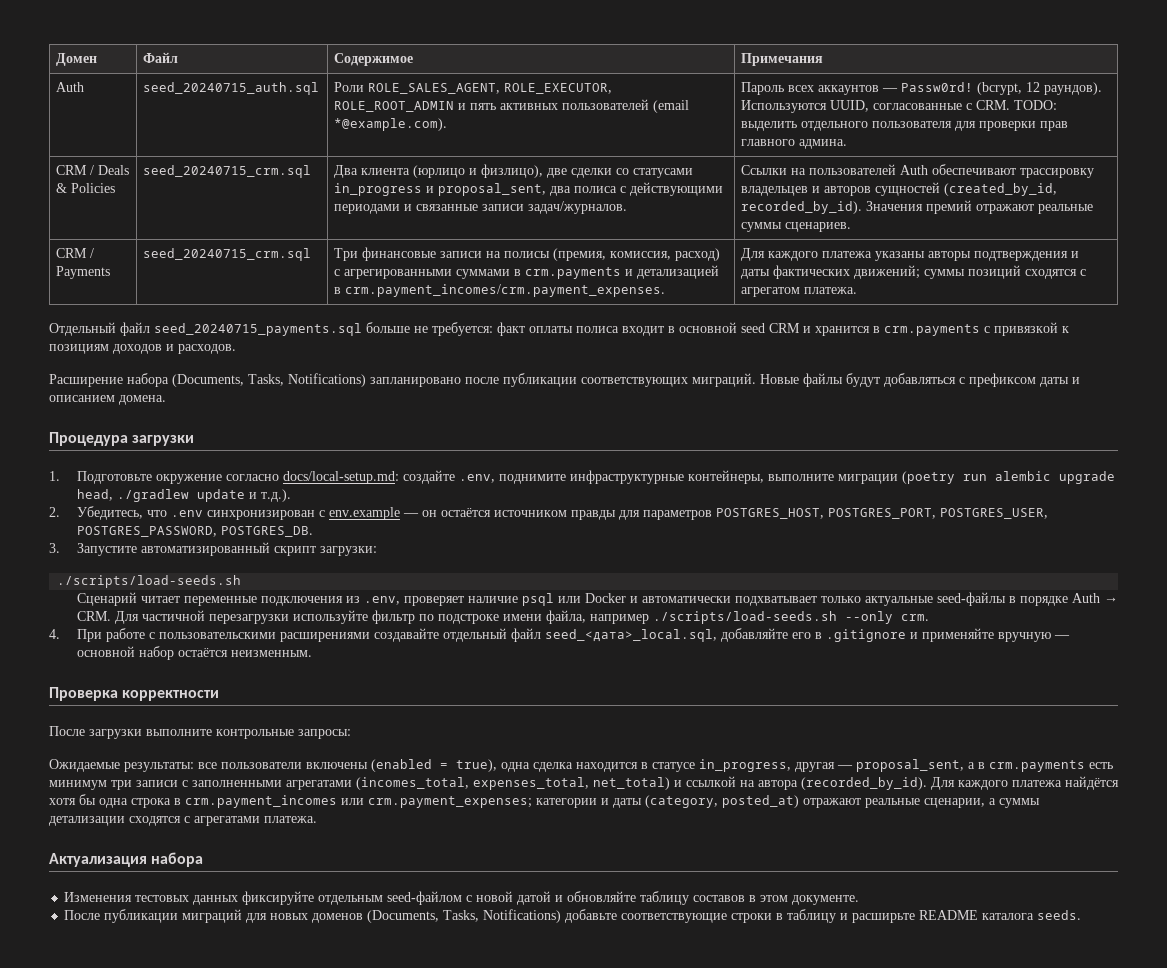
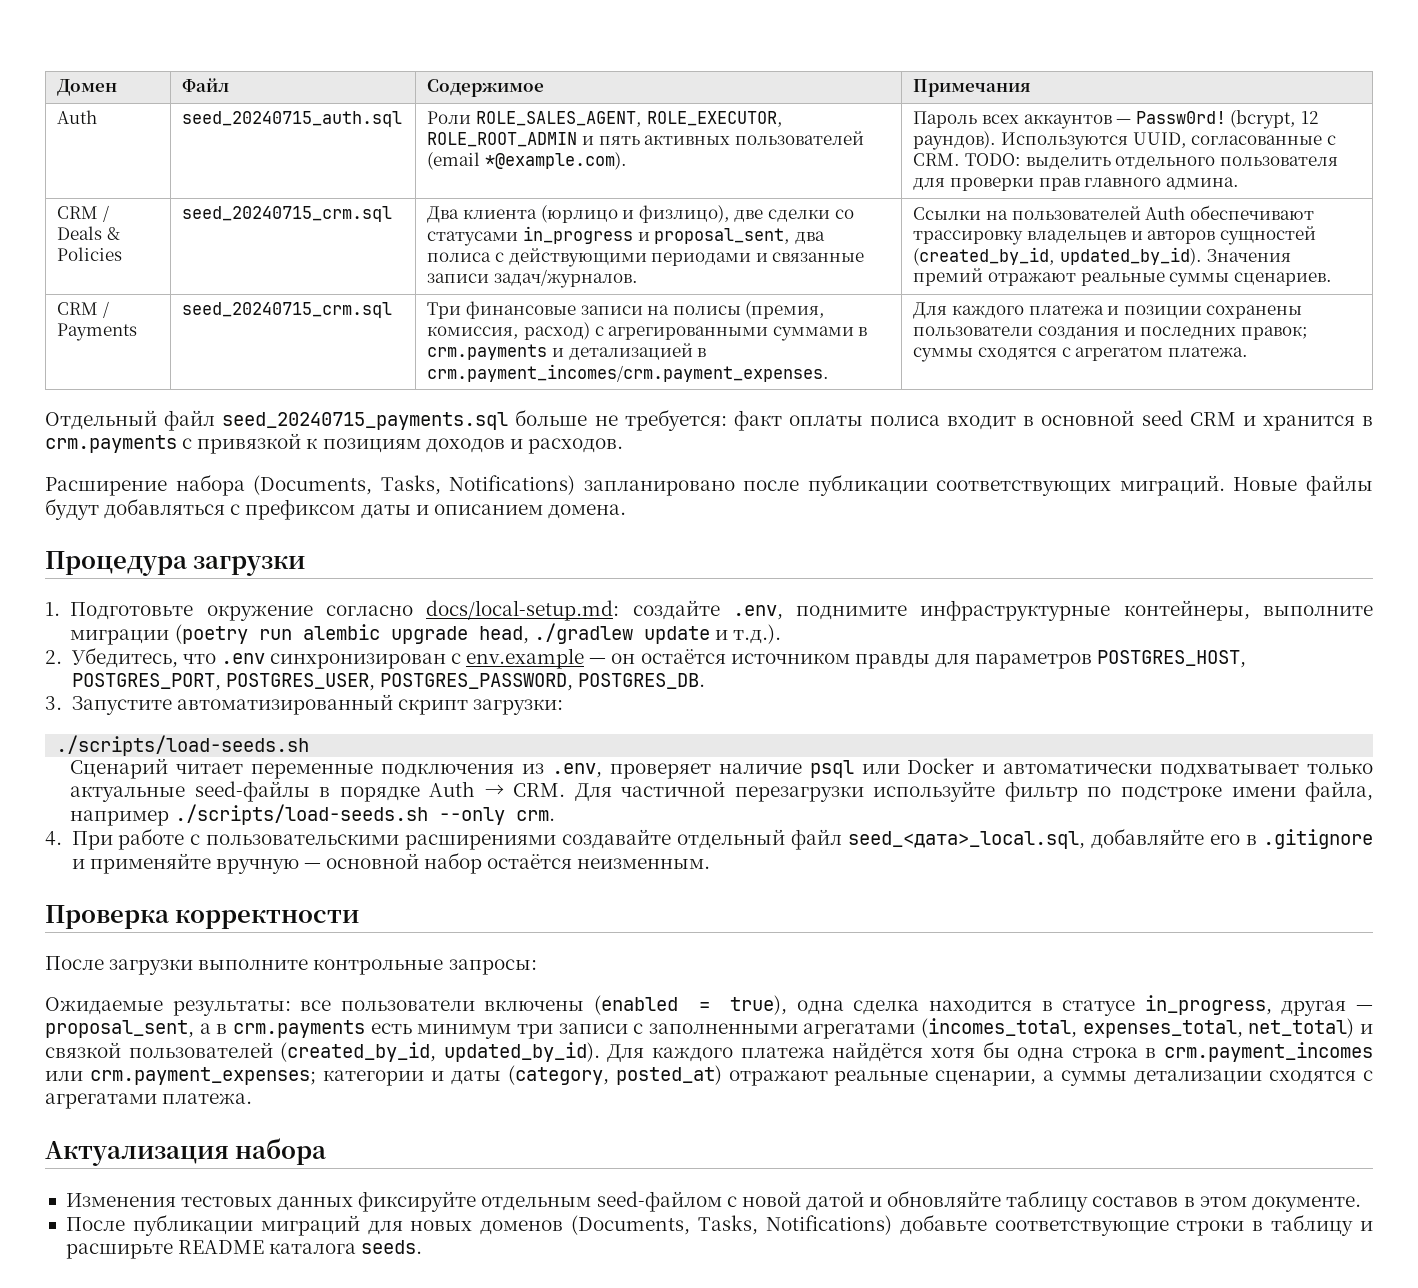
- Ссылки на пользователей Auth обеспечивают трассировку владельцев и авторов сущностей (created_by_id, recorded_by_id).
+ Ссылки на пользователей Auth обеспечивают трассировку владельцев и авторов сущностей (created_by_id, updated_by_id).
- CRM / Payments | seed_20240715_crm.sql | Три финансовые записи на полисы (премия, комиссия, расход) с агрегированными суммами в crm.payments и детализацией в crm.payment_incomes/crm.payment_expenses. | Для каждого платежа указаны авторы подтверждения и даты фактических движений; суммы позиций сходятся с агрегатом платежа.
+ CRM / Payments | seed_20240715_crm.sql | Три финансовые записи на полисы (премия, комиссия, расход) с агрегированными суммами в crm.payments и детализацией в crm.payment_incomes/crm.payment_expenses. | Для каждого платежа и позиции сохранены пользователи создания и последних правок; суммы сходятся с агрегатом платежа.
- Ожидаемые результаты: все пользователи включены (enabled = true), одна сделка находится в статусе in_progress, другая — proposal_sent, а в crm.payments есть минимум три записи с заполненными агрегатами (incomes_total, expenses_total, net_total) и ссылкой на автора (recorded_by_id).
+ Ожидаемые результаты: все пользователи включены (enabled = true), одна сделка находится в статусе in_progress, другая — proposal_sent, а в crm.payments есть минимум три записи с заполненными агрегатами (incomes_total, expenses_total, net_total) и связкой пользователей (created_by_id, updated_by_id).

